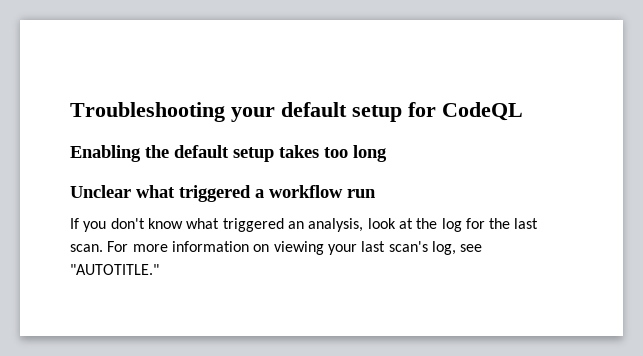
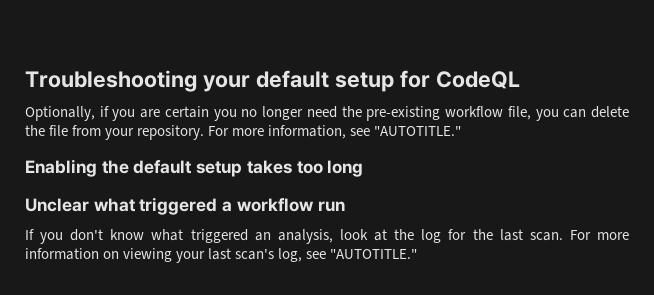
+ Optionally, if you are certain you no longer need the pre-existing workflow file, you can delete the file from your repository. For more information, see "AUTOTITLE."

